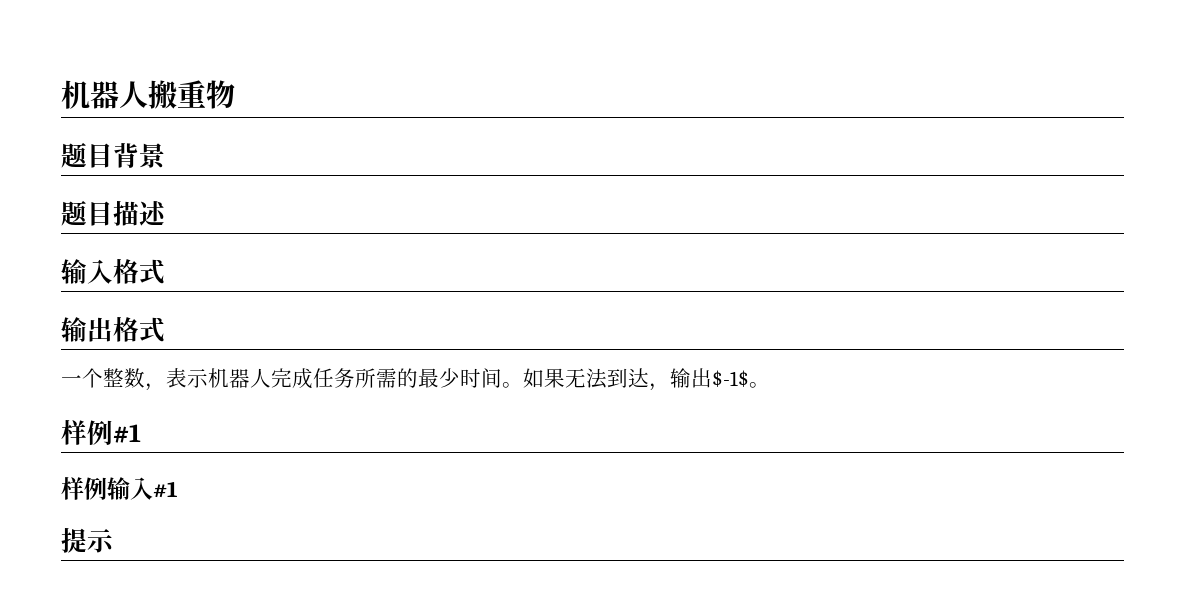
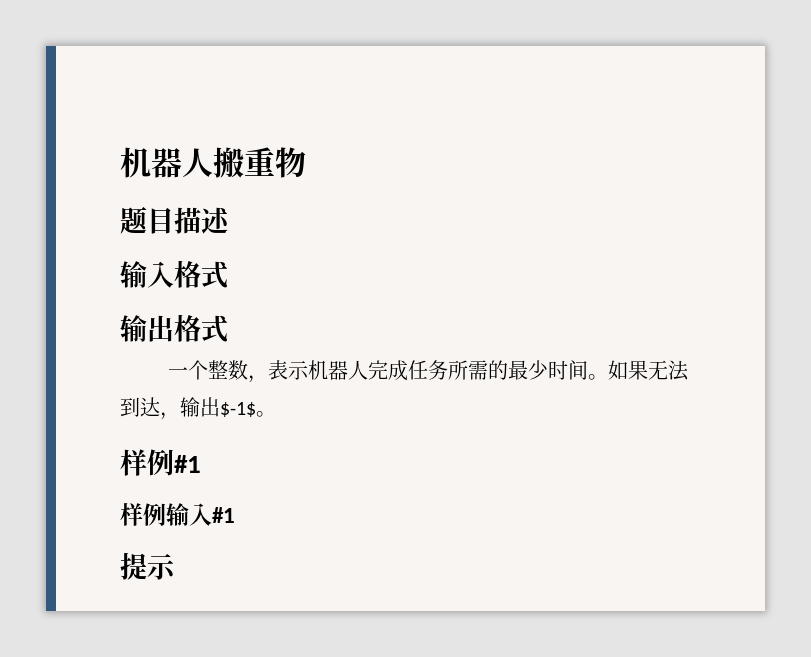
- 题目背景

